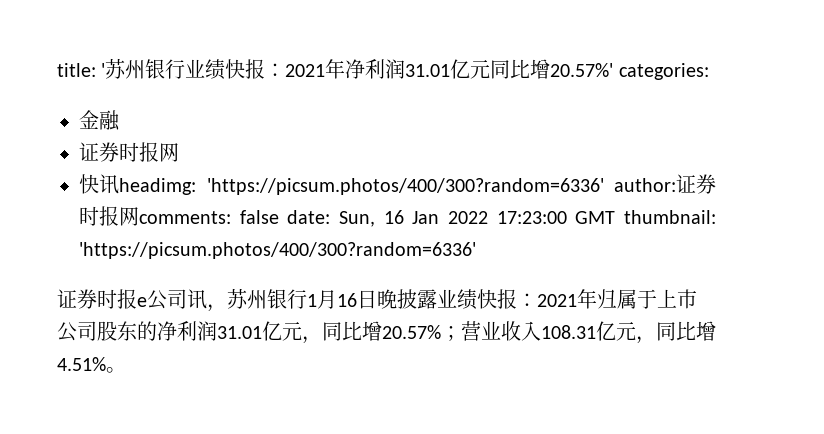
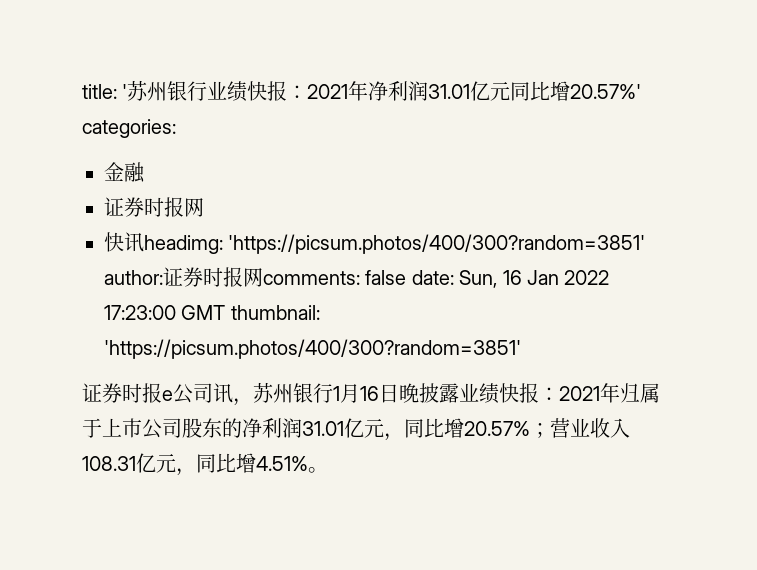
- 快讯headimg: 'https://picsum.photos/400/300?random=6336' author:证券时报网comments: false date: Sun, 16 Jan 2022 17:23:00 GMT thumbnail: 'https://picsum.photos/400/300?random=6336'
+ 快讯headimg: 'https://picsum.photos/400/300?random=3851' author:证券时报网comments: false date: Sun, 16 Jan 2022 17:23:00 GMT thumbnail: 'https://picsum.photos/400/300?random=3851'

